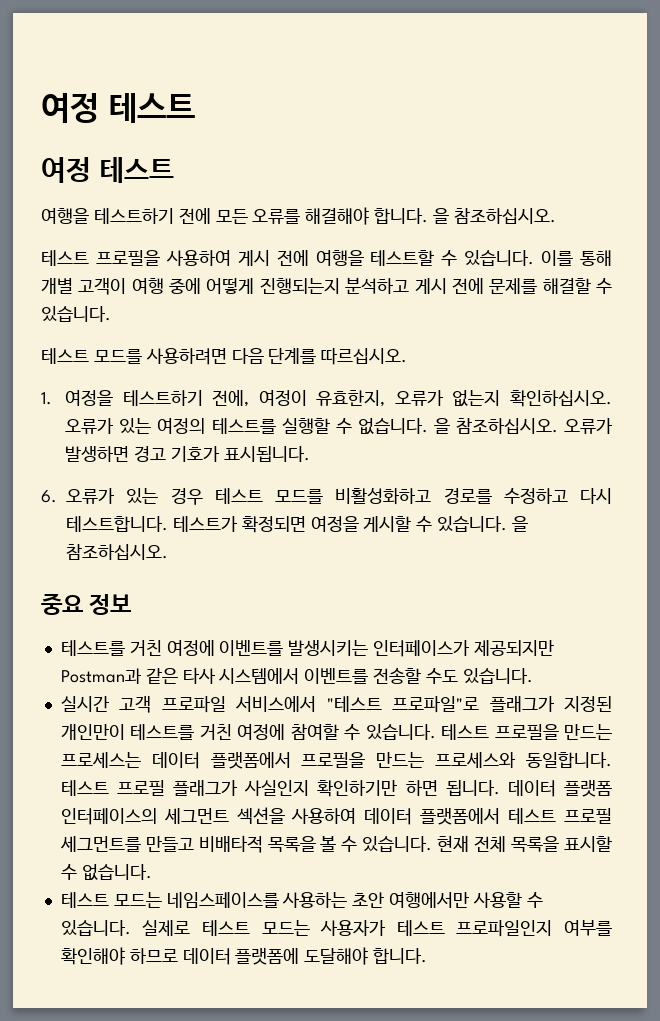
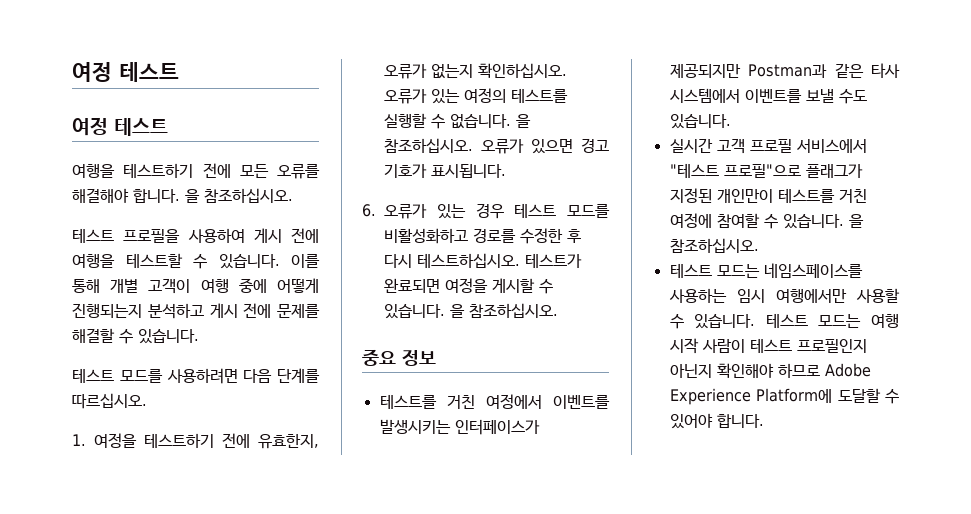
- 1. 여정을 테스트하기 전에, 여정이 유효한지, 오류가 없는지 확인하십시오.
+ 1. 여정을 테스트하기 전에 유효한지, 오류가 없는지 확인하십시오.
- 오류가 발생하면 경고 기호가 표시됩니다.
+ 오류가 있으면 경고 기호가 표시됩니다.
- 6. 오류가 있는 경우 테스트 모드를 비활성화하고 경로를 수정하고 다시 테스트합니다. 테스트가 확정되면 여정을 게시할 수 있습니다.
+ 6. 오류가 있는 경우 테스트 모드를 비활성화하고 경로를 수정한 후 다시 테스트하십시오. 테스트가 완료되면 여정을 게시할 수 있습니다.
- 테스트를 거친 여정에 이벤트를 발생시키는 인터페이스가 제공되지만 Postman과 같은 타사 시스템에서 이벤트를 전송할 수도 있습니다.
+ 테스트를 거친 여정에서 이벤트를 발생시키는 인터페이스가 제공되지만 Postman과 같은 타사 시스템에서 이벤트를 보낼 수도 있습니다.
- 실시간 고객 프로파일 서비스에서 "테스트 프로파일"로 플래그가 지정된 개인만이 테스트를 거친 여정에 참여할 수 있습니다. 테스트 프로필을 만드는 프로세스는 데이터 플랫폼에서 프로필을 만드는 프로세스와 동일합니다. 테스트 프로필 플래그가 사실인지 확인하기만 하면 됩니다. 데이터 플랫폼 인터페이스의 세그먼트 섹션을 사용하여 데이터 플랫폼에서 테스트 프로필 세그먼트를 만들고 비배타적 목록을 볼 수 있습니다. 현재 전체 목록을 표시할 수 없습니다.
+ 실시간 고객 프로필 서비스에서 "테스트 프로필"으로 플래그가 지정된 개인만이 테스트를 거친 여정에 참여할 수 있습니다. 을 참조하십시오.
- 테스트 모드는 네임스페이스를 사용하는 초안 여행에서만 사용할 수 있습니다.
+ 테스트 모드는 네임스페이스를 사용하는 임시 여행에서만 사용할 수 있습니다.
- 실제로 테스트 모드는 사용자가 테스트 프로파일인지 여부를 확인해야 하므로 데이터 플랫폼에 도달해야 합니다.
+ 테스트 모드는 여행 시작 사람이 테스트 프로필인지 아닌지 확인해야 하므로 Adobe Experience Platform에 도달할 수 있어야 합니다.

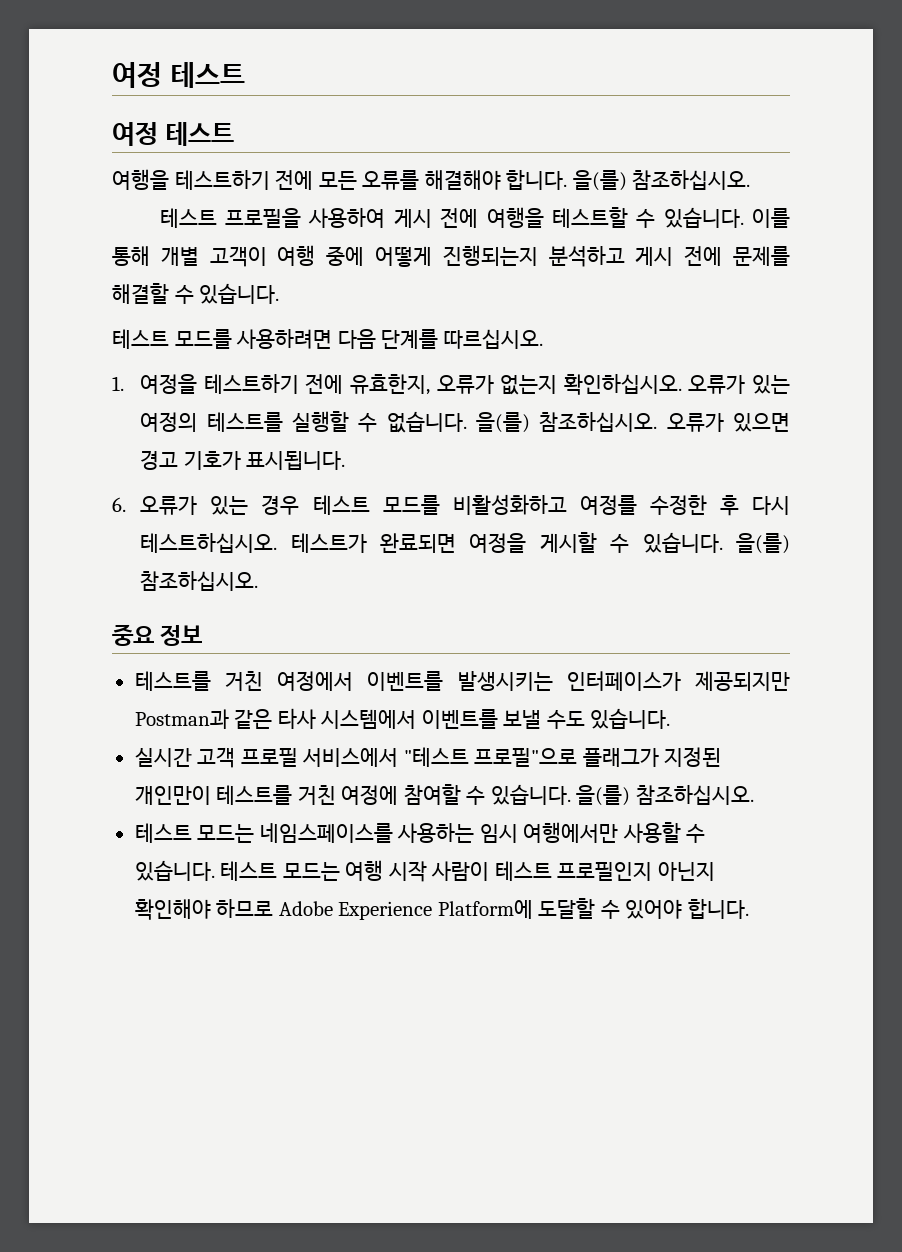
- 여행을 테스트하기 전에 모든 오류를 해결해야 합니다. 을 참조하십시오.
+ 여행을 테스트하기 전에 모든 오류를 해결해야 합니다. 을(를) 참조하십시오.
- 오류가 있는 여정의 테스트를 실행할 수 없습니다. 을 참조하십시오.
+ 오류가 있는 여정의 테스트를 실행할 수 없습니다. 을(를) 참조하십시오.
- 6. 오류가 있는 경우 테스트 모드를 비활성화하고 경로를 수정한 후 다시 테스트하십시오.
+ 6. 오류가 있는 경우 테스트 모드를 비활성화하고 여정를 수정한 후 다시 테스트하십시오.
- 테스트가 완료되면 여정을 게시할 수 있습니다. 을 참조하십시오.
+ 테스트가 완료되면 여정을 게시할 수 있습니다. 을(를) 참조하십시오.
- 실시간 고객 프로필 서비스에서 "테스트 프로필"으로 플래그가 지정된 개인만이 테스트를 거친 여정에 참여할 수 있습니다. 을 참조하십시오.
+ 실시간 고객 프로필 서비스에서 "테스트 프로필"으로 플래그가 지정된 개인만이 테스트를 거친 여정에 참여할 수 있습니다. 을(를) 참조하십시오.

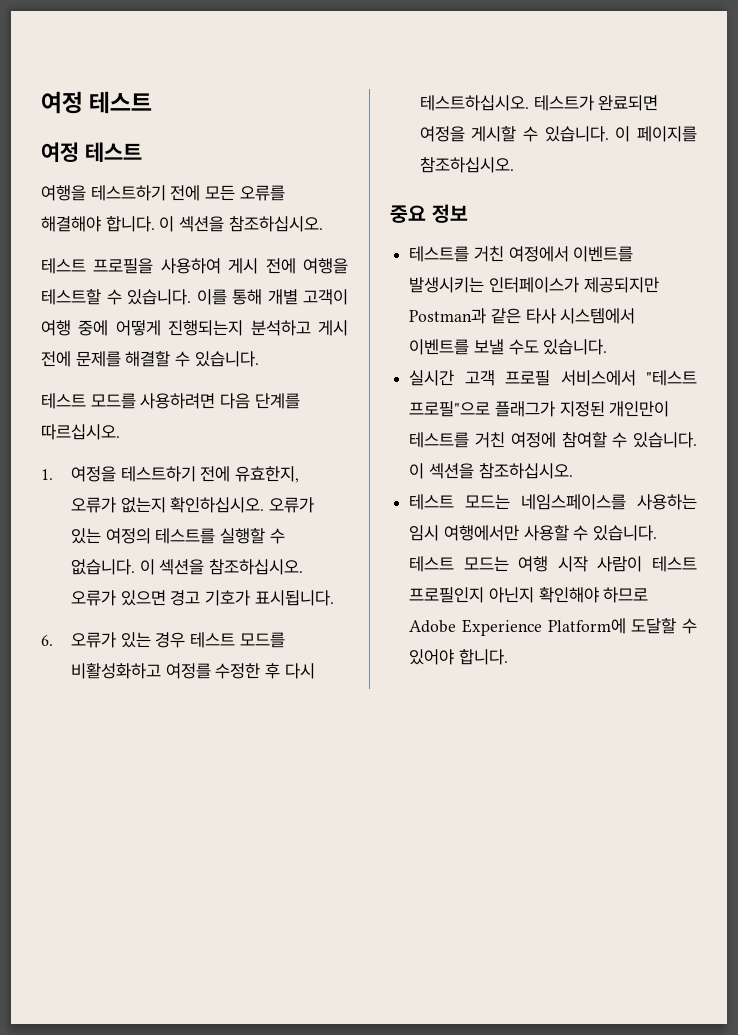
- 여행을 테스트하기 전에 모든 오류를 해결해야 합니다. 을(를) 참조하십시오.
+ 여행을 테스트하기 전에 모든 오류를 해결해야 합니다. 이 섹션을 참조하십시오.
- 오류가 있는 여정의 테스트를 실행할 수 없습니다. 을(를) 참조하십시오.
+ 오류가 있는 여정의 테스트를 실행할 수 없습니다. 이 섹션을 참조하십시오.
- 테스트가 완료되면 여정을 게시할 수 있습니다. 을(를) 참조하십시오.
+ 테스트가 완료되면 여정을 게시할 수 있습니다. 이 페이지를 참조하십시오.
- 실시간 고객 프로필 서비스에서 "테스트 프로필"으로 플래그가 지정된 개인만이 테스트를 거친 여정에 참여할 수 있습니다. 을(를) 참조하십시오.
+ 실시간 고객 프로필 서비스에서 "테스트 프로필"으로 플래그가 지정된 개인만이 테스트를 거친 여정에 참여할 수 있습니다. 이 섹션을 참조하십시오.

